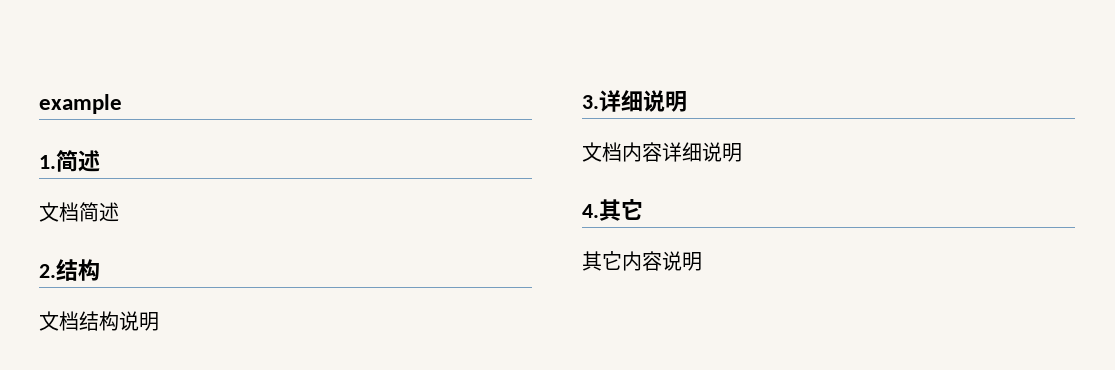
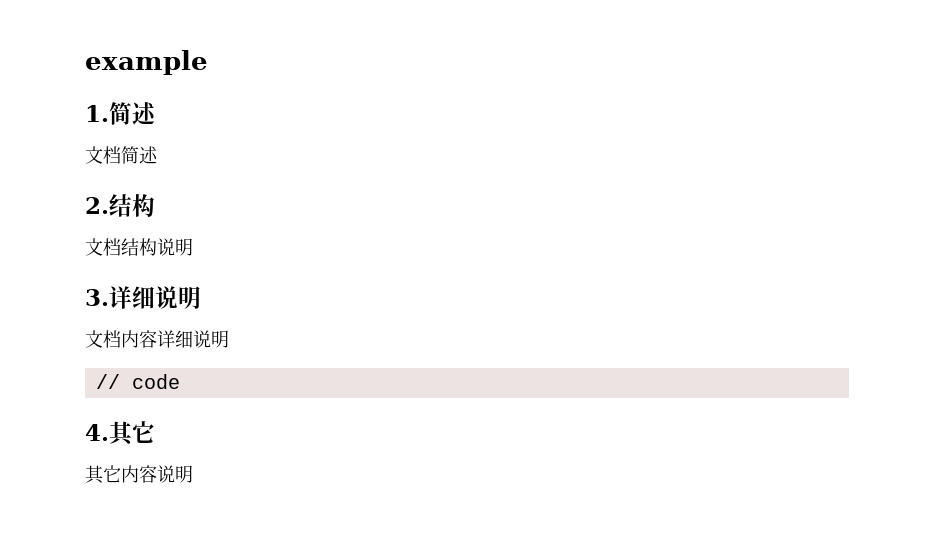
+ // code

